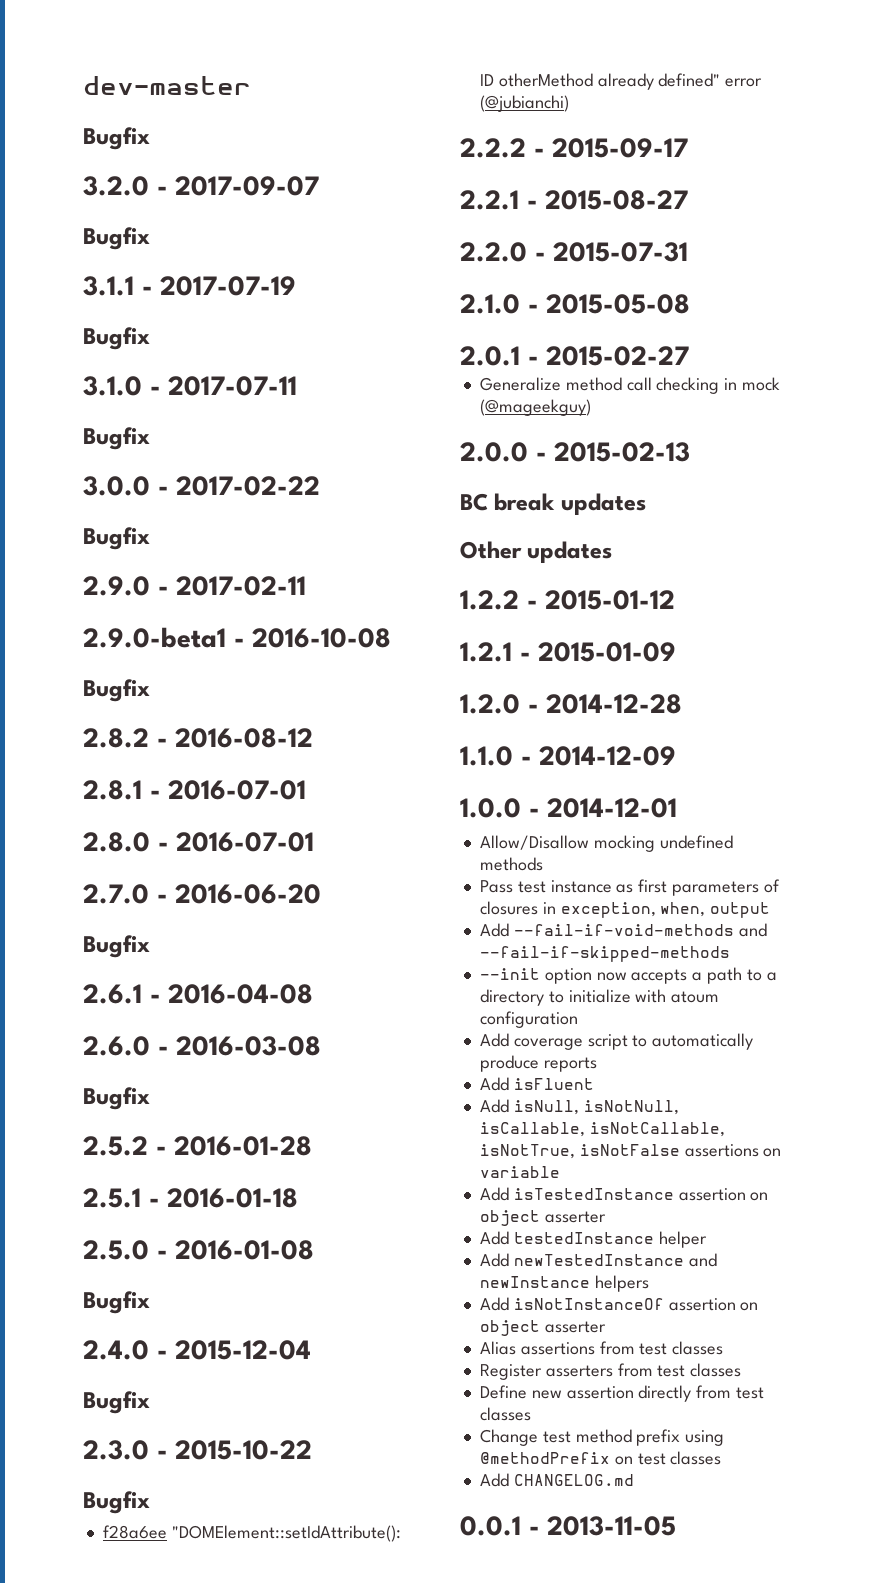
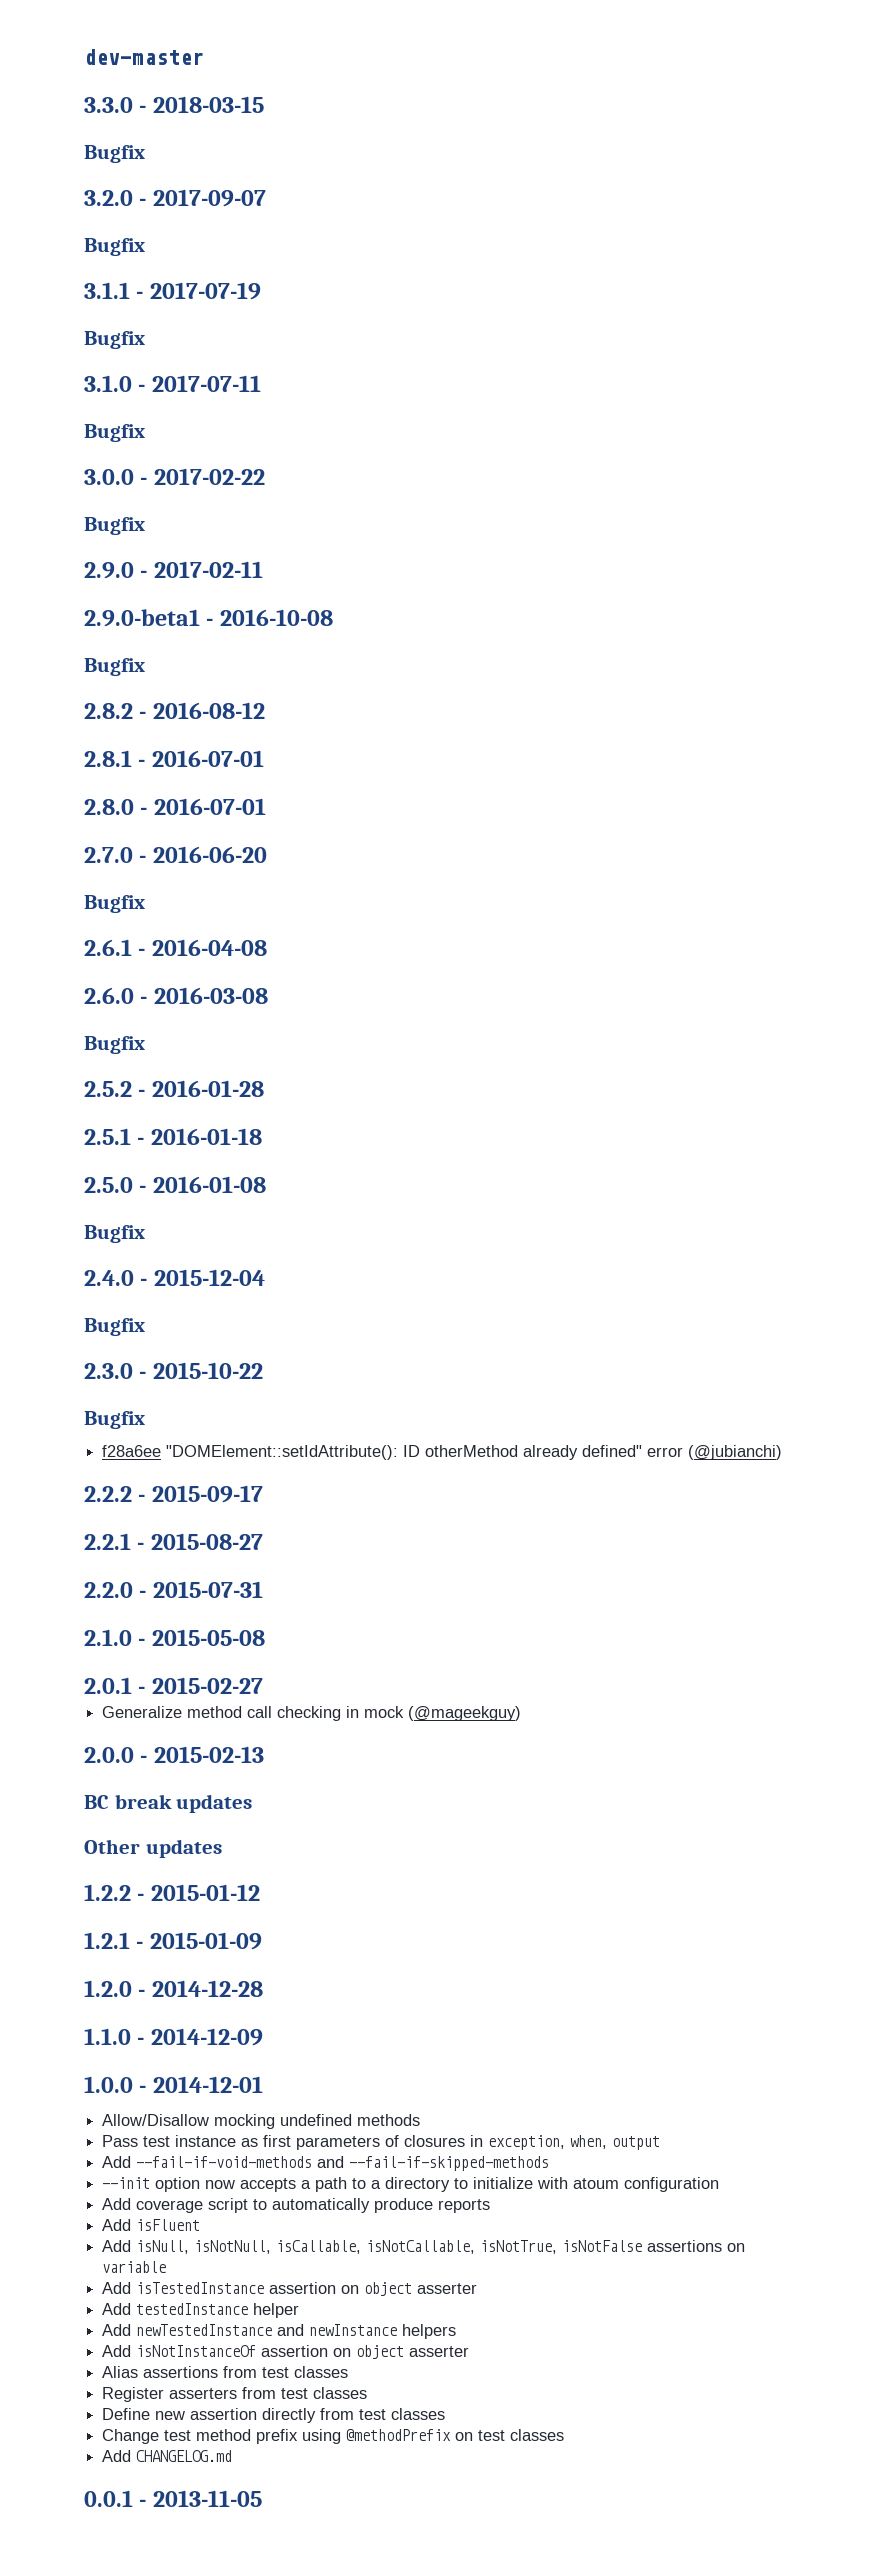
+ 3.3.0 - 2018-03-15

